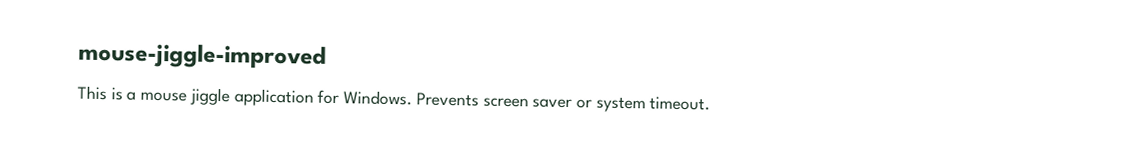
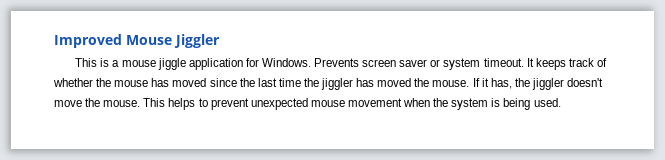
- mouse-jiggle-improved
+ Improved Mouse Jiggler
+ It keeps track of whether the mouse has moved since the last time the jiggler has moved the mouse. If it has, the jiggler doesn't move the mouse. This helps to prevent unexpected mouse movement when the system is being used.

